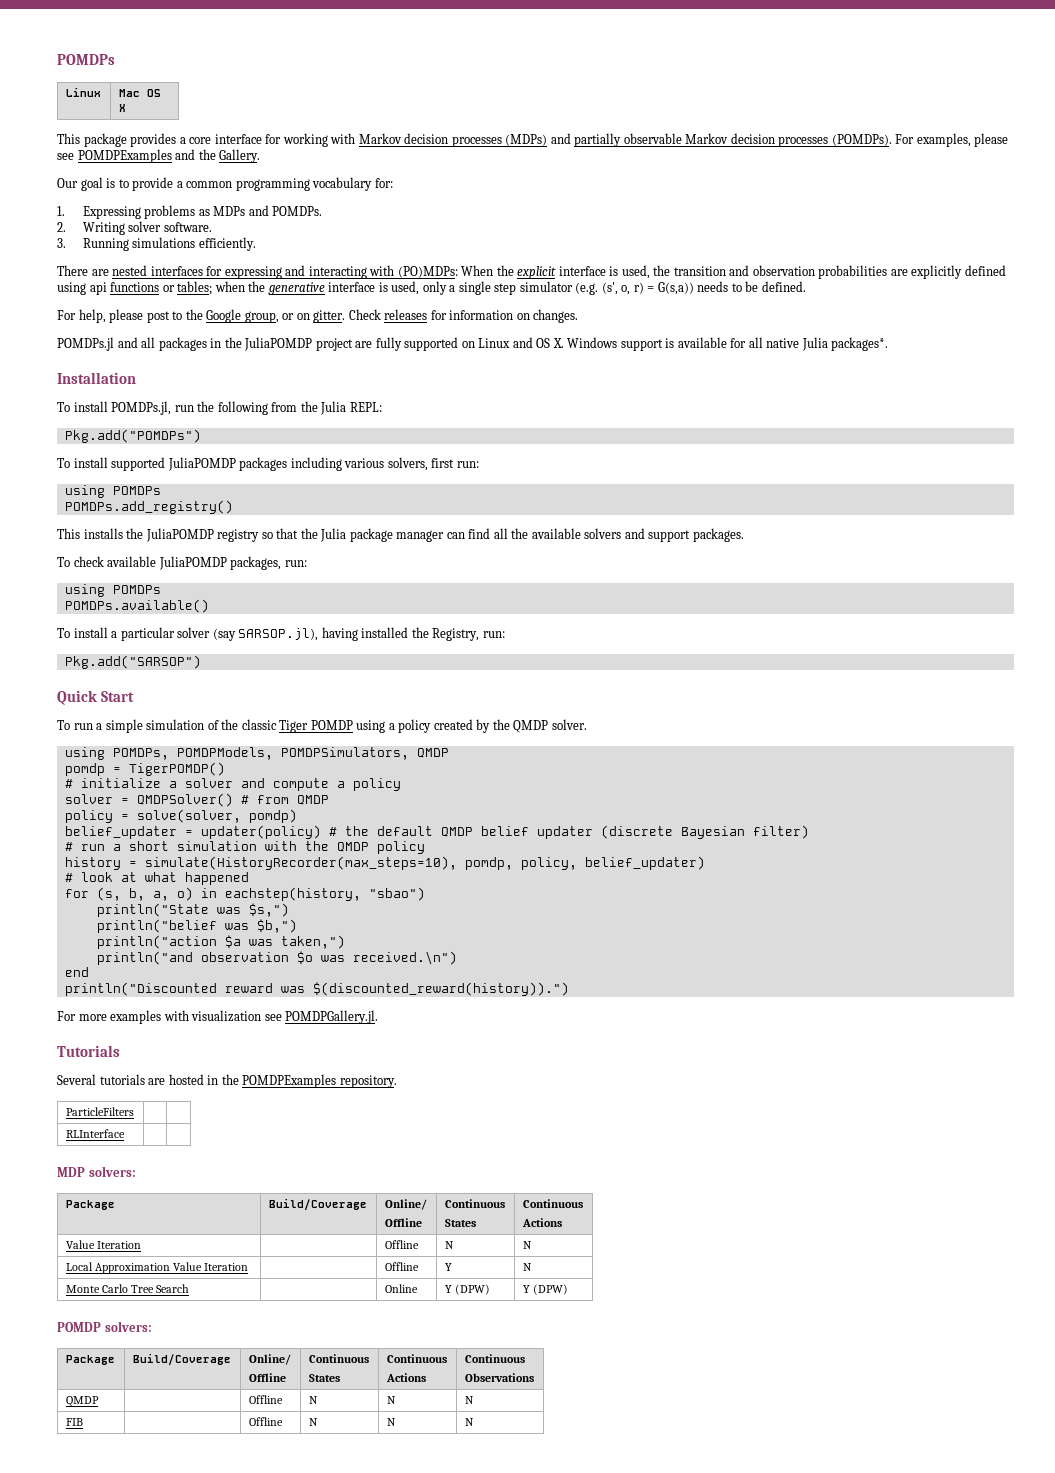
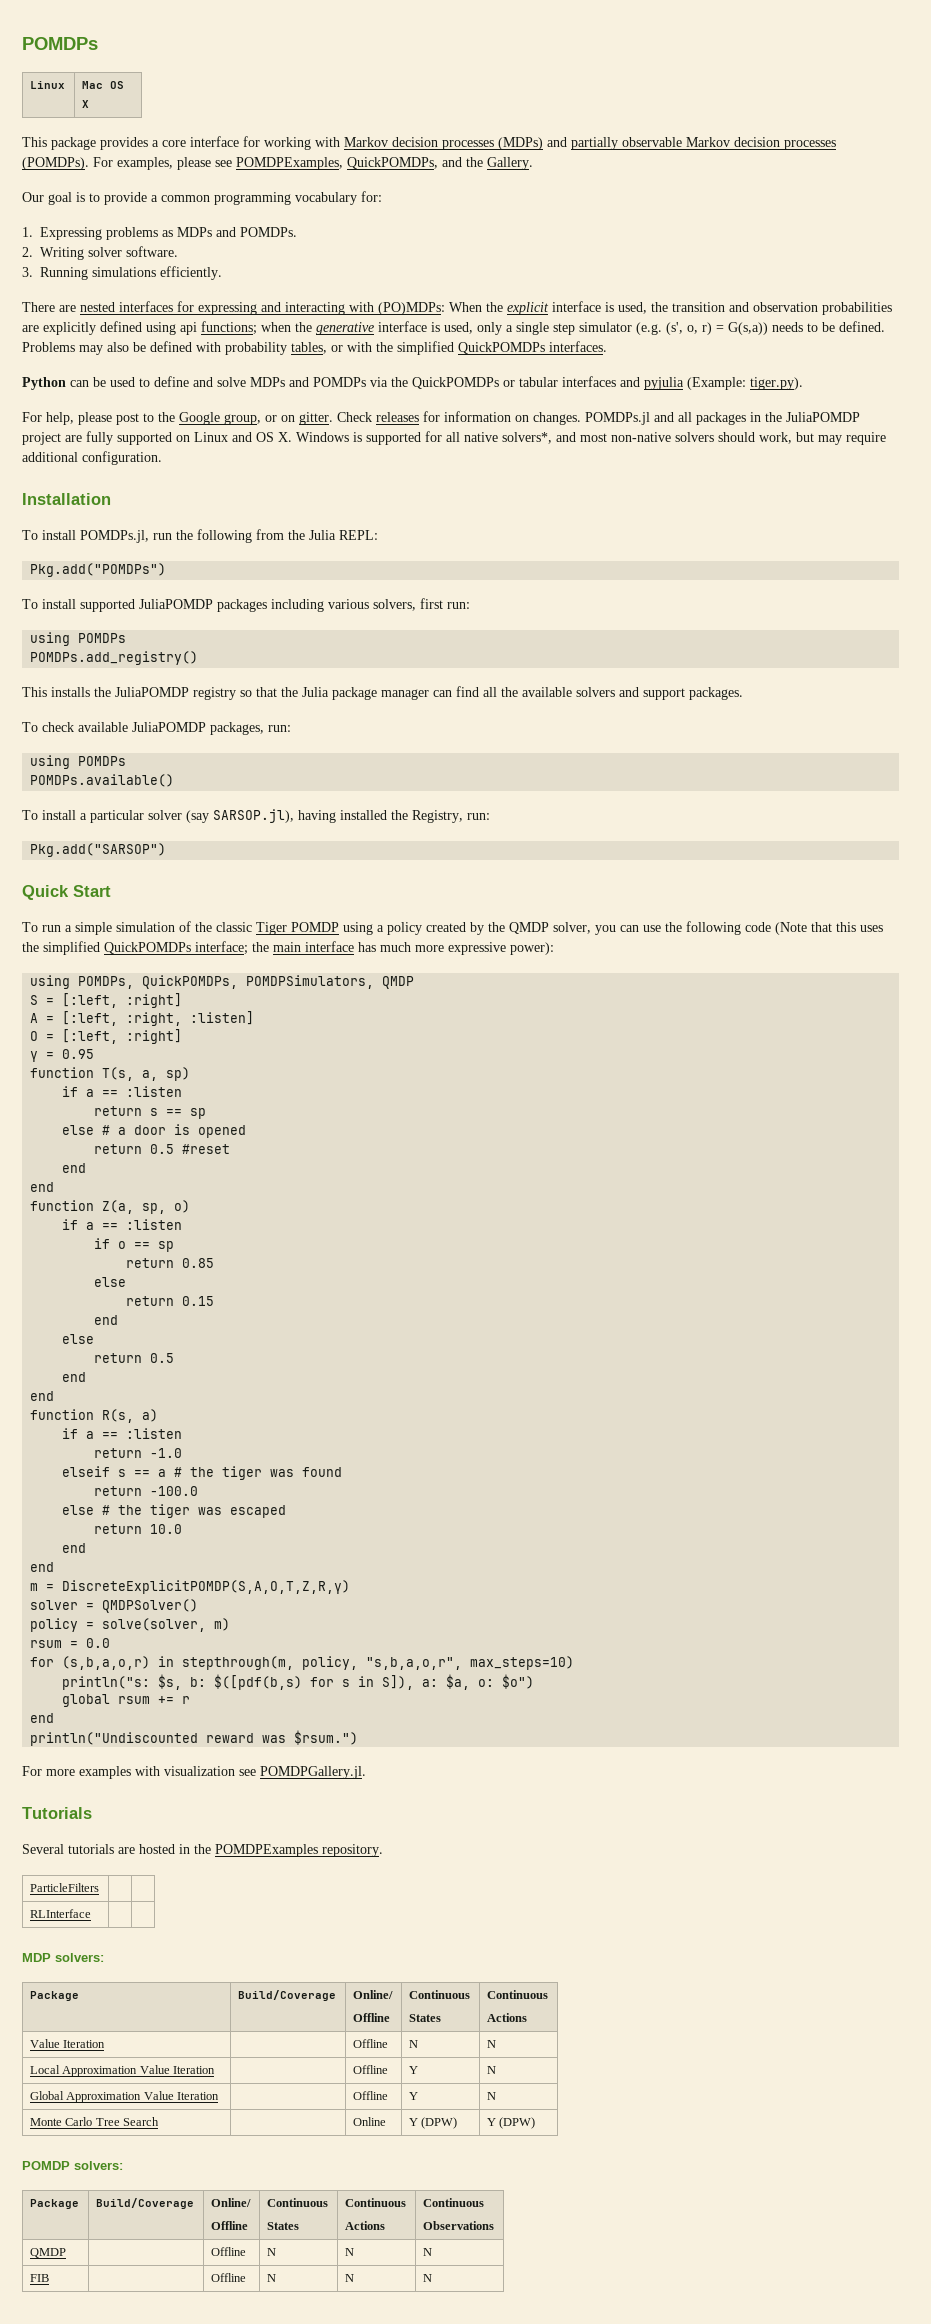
- For examples, please see POMDPExamples and the Gallery.
+ For examples, please see POMDPExamples, QuickPOMDPs, and the Gallery.
- There are nested interfaces for expressing and interacting with (PO)MDPs: When the explicit interface is used, the transition and observation probabilities are explicitly defined using api functions or tables; when the generative interface is used, only a single step simulator (e.g. (s', o, r) = G(s,a)) needs to be defined.
+ There are nested interfaces for expressing and interacting with (PO)MDPs: When the explicit interface is used, the transition and observation probabilities are explicitly defined using api functions; when the generative interface is used, only a single step simulator (e.g. (s', o, r) = G(s,a)) needs to be defined. Problems may also be defined with probability tables, or with the simplified QuickPOMDPs interfaces.
+ Python can be used to define and solve MDPs and POMDPs via the QuickPOMDPs or tabular interfaces and pyjulia (Example: tiger.py).
- Check releases for information on changes.
- POMDPs.jl and all packages in the JuliaPOMDP project are fully supported on Linux and OS X. Windows support is available for all native Julia packages*.
+ Check releases for information on changes. POMDPs.jl and all packages in the JuliaPOMDP project are fully supported on Linux and OS X. Windows is supported for all native solvers*, and most non-native solvers should work, but may require additional configuration.
- To run a simple simulation of the classic Tiger POMDP using a policy created by the QMDP solver.
+ To run a simple simulation of the classic Tiger POMDP using a policy created by the QMDP solver, you can use the following code (Note that this uses the simplified QuickPOMDPs interface; the main interface has much more expressive power):
- using POMDPs, POMDPModels, POMDPSimulators, QMDP
+ using POMDPs, QuickPOMDPs, POMDPSimulators, QMDP
- pomdp = TigerPOMDP()
- # initialize a solver and compute a policy
+ S = [:left, :right]
+ A = [:left, :right, :listen]
+ O = [:left, :right]
+ γ = 0.95
+ function T(s, a, sp)
+ if a == :listen
+ return s == sp
+ else # a door is opened
+ return 0.5 #reset
+ end
+ end
+ function Z(a, sp, o)
+ if a == :listen
+ if o == sp
+ return 0.85
+ else
+ return 0.15
+ end
+ else
+ return 0.5
+ end
+ end
+ function R(s, a)
+ if a == :listen
+ return -1.0
+ elseif s == a # the tiger was found
+ return -100.0
+ else # the tiger was escaped
+ return 10.0
+ end
+ end
+ m = DiscreteExplicitPOMDP(S,A,O,T,Z,R,γ)
- solver = QMDPSolver() # from QMDP
+ solver = QMDPSolver()
- policy = solve(solver, pomdp)
- belief_updater = updater(policy) # the default QMDP belief updater (discrete Bayesian filter)
- # run a short simulation with the QMDP policy
- history = simulate(HistoryRecorder(max_steps=10), pomdp, policy, belief_updater)
- # look at what happened
- for (s, b, a, o) in eachstep(history, "sbao")
- println("State was $s,")
- println("belief was $b,")
- println("action $a was taken,")
- println("and observation $o was received.\n")
+ policy = solve(solver, m)
+ rsum = 0.0
+ for (s,b,a,o,r) in stepthrough(m, policy, "s,b,a,o,r", max_steps=10)
+ println("s: $s, b: $([pdf(b,s) for s in S]), a: $a, o: $o")
+ global rsum += r
  end
- println("Discounted reward was $(discounted_reward(history)).")
+ println("Undiscounted reward was $rsum.")
+ Global Approximation Value Iteration | | Offline | Y | N

